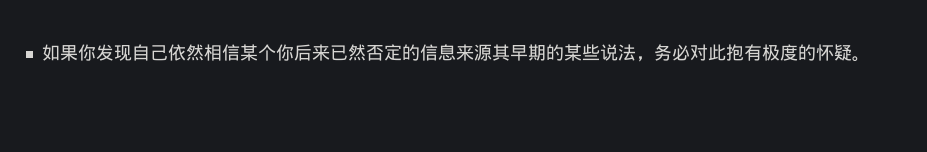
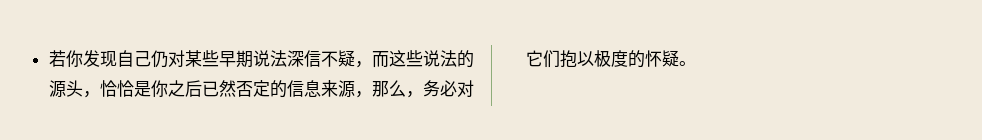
- 如果你发现自己依然相信某个你后来已然否定的信息来源其早期的某些说法，务必对此抱有极度的怀疑。
+ 若你发现自己仍对某些早期说法深信不疑，而这些说法的源头，恰恰是你之后已然否定的信息来源，那么，务必对它们抱以极度的怀疑。

